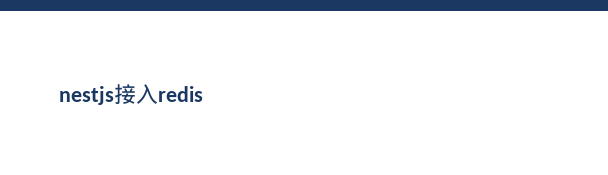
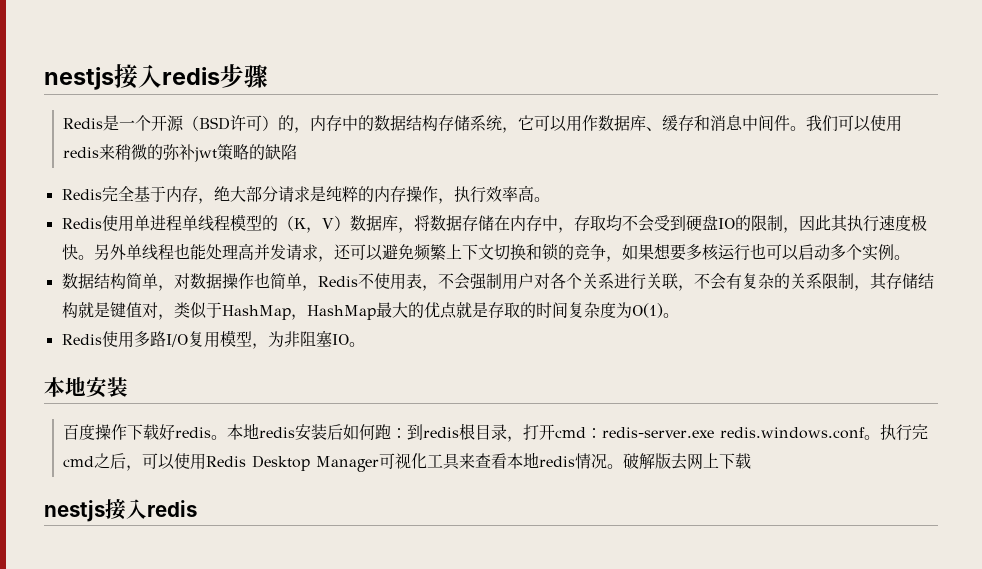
+ nestjs接入redis步骤
+ Redis是一个开源（BSD许可）的，内存中的数据结构存储系统，它可以用作数据库、缓存和消息中间件。我们可以使用redis来稍微的弥补jwt策略的缺陷
+ Redis完全基于内存，绝大部分请求是纯粹的内存操作，执行效率高。
+ Redis使用单进程单线程模型的（K，V）数据库，将数据存储在内存中，存取均不会受到硬盘IO的限制，因此其执行速度极快。另外单线程也能处理高并发请求，还可以避免频繁上下文切换和锁的竞争，如果想要多核运行也可以启动多个实例。
+ 数据结构简单，对数据操作也简单，Redis不使用表，不会强制用户对各个关系进行关联，不会有复杂的关系限制，其存储结构就是键值对，类似于HashMap，HashMap最大的优点就是存取的时间复杂度为O(1)。
+ Redis使用多路I/O复用模型，为非阻塞IO。
+ 本地安装
+ 百度操作下载好redis。本地redis安装后如何跑：到redis根目录，打开cmd：redis-server.exe redis.windows.conf。执行完cmd之后，可以使用Redis Desktop Manager可视化工具来查看本地redis情况。破解版去网上下载

